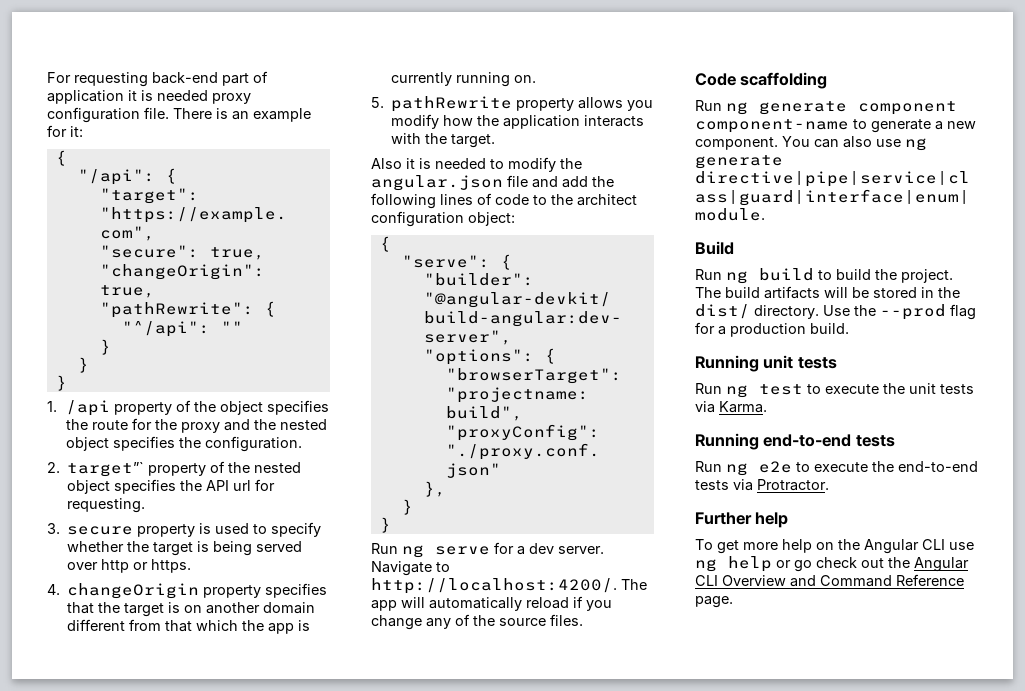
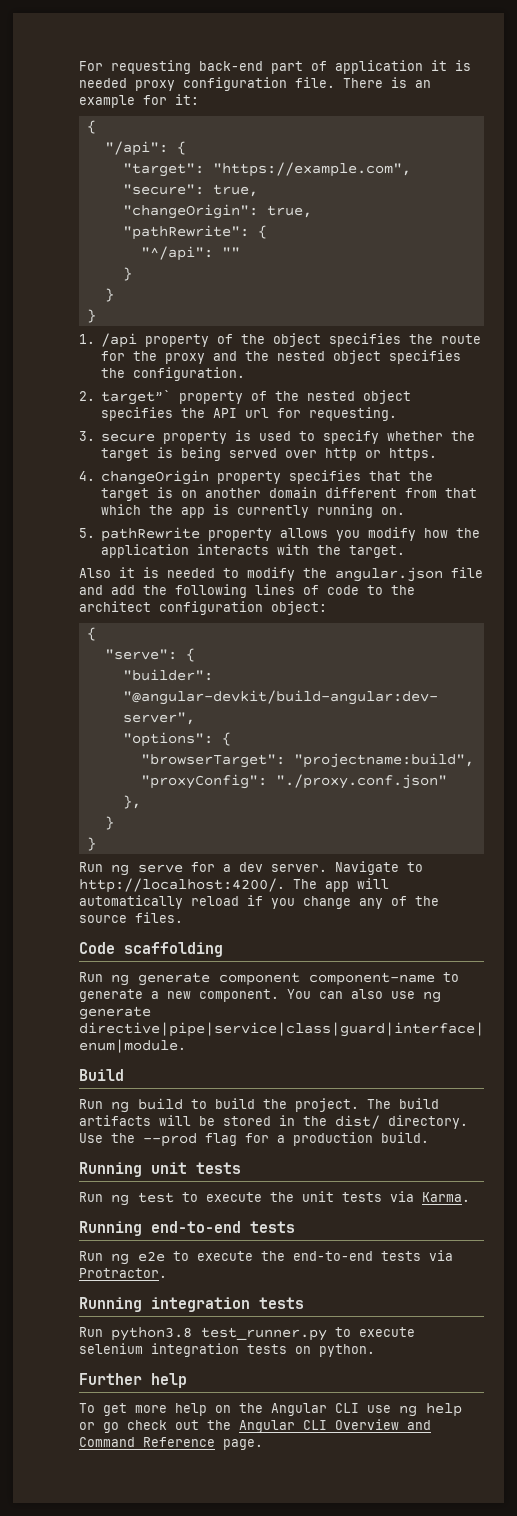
+ Running integration tests
+ Run python3.8 test_runner.py to execute selenium integration tests on python.

